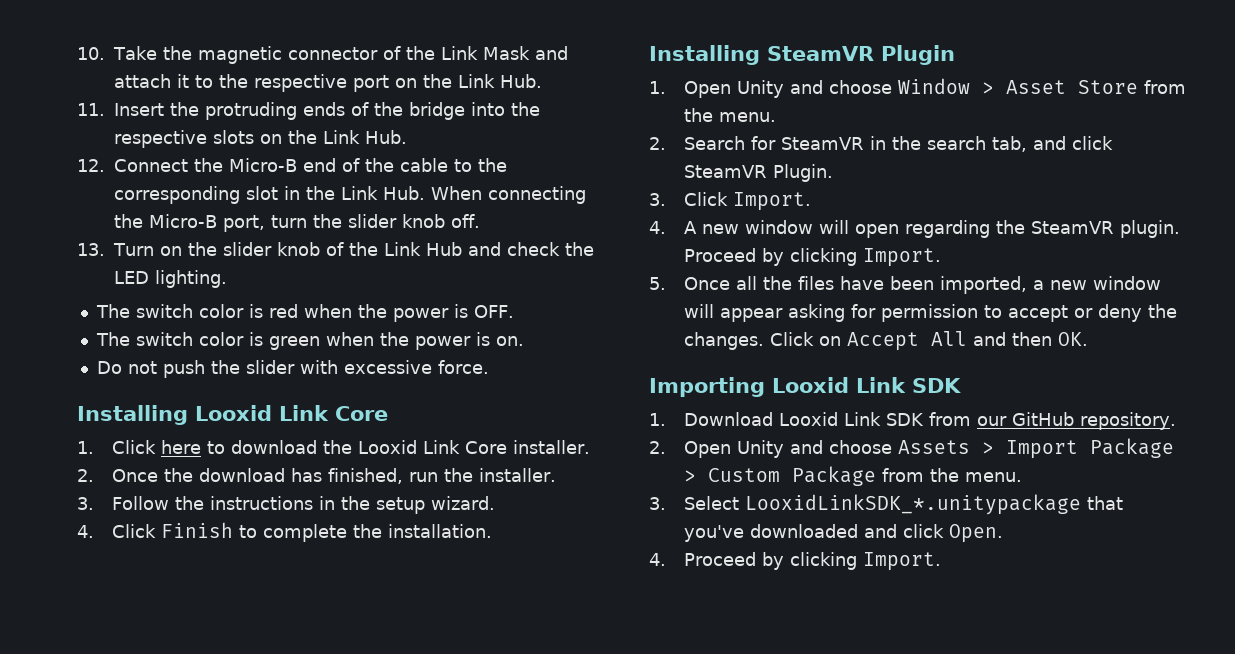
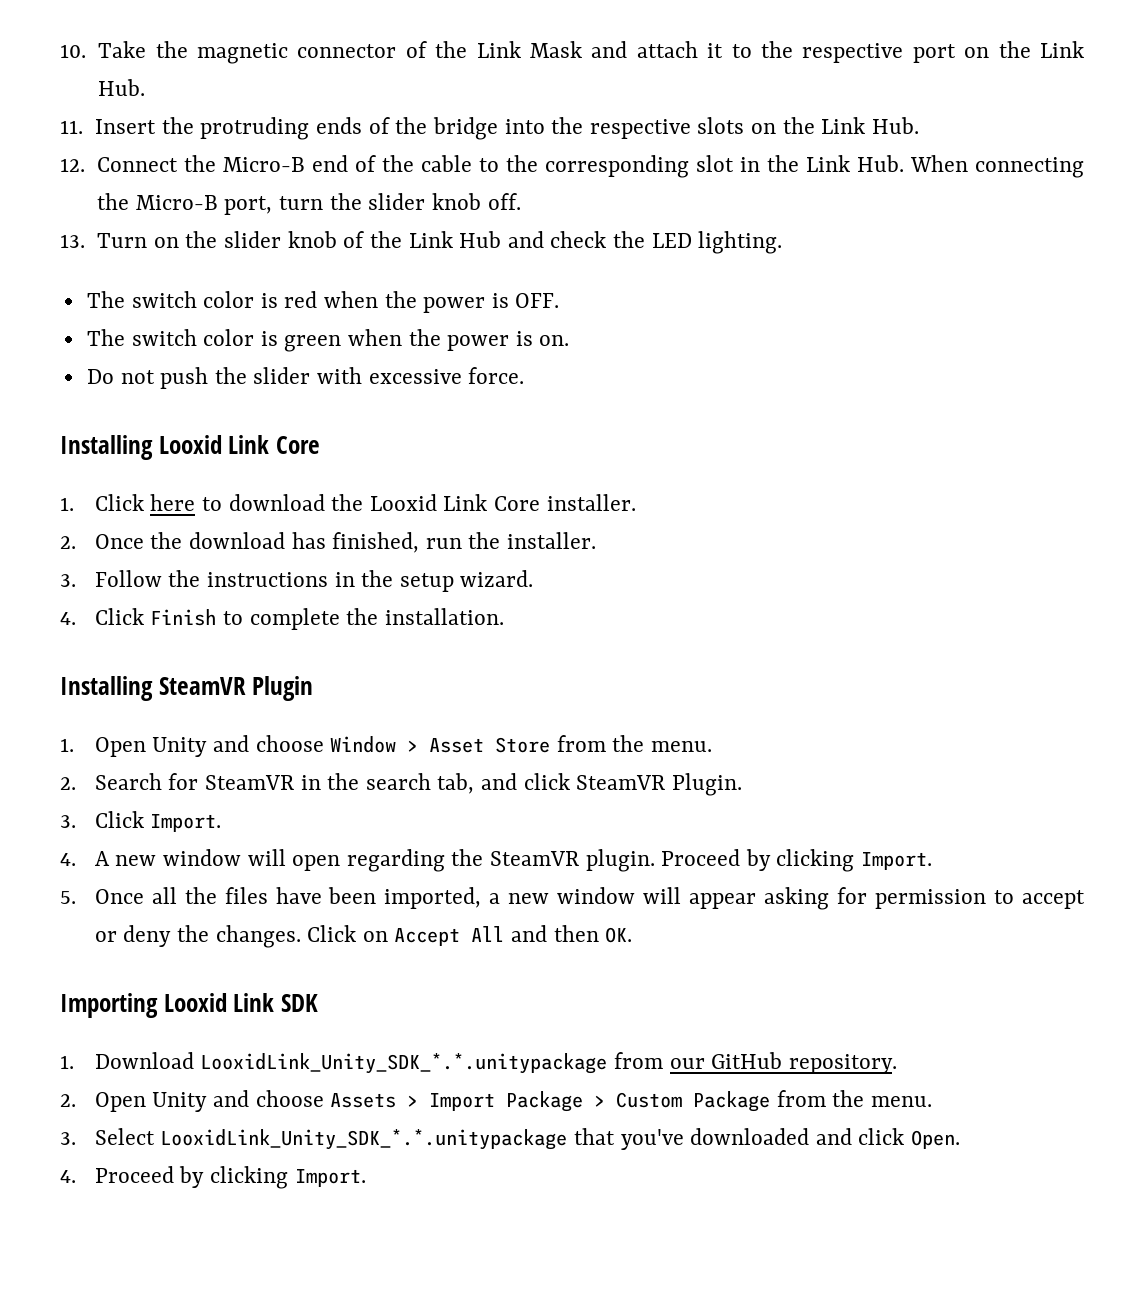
- 1. Download Looxid Link SDK from our GitHub repository.
+ 1. Download LooxidLink_Unity_SDK_*.*.unitypackage from our GitHub repository.
- 3. Select LooxidLinkSDK_*.unitypackage that you've downloaded and click Open.
+ 3. Select LooxidLink_Unity_SDK_*.*.unitypackage that you've downloaded and click Open.

